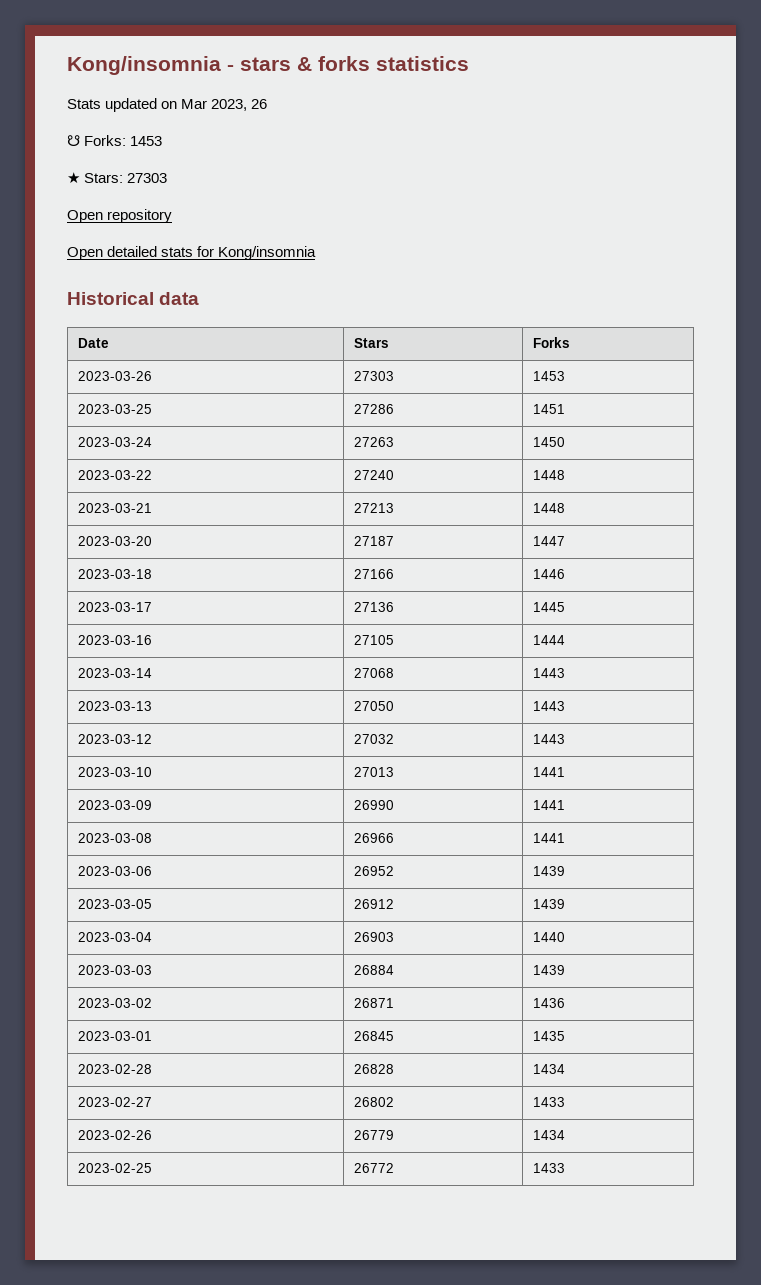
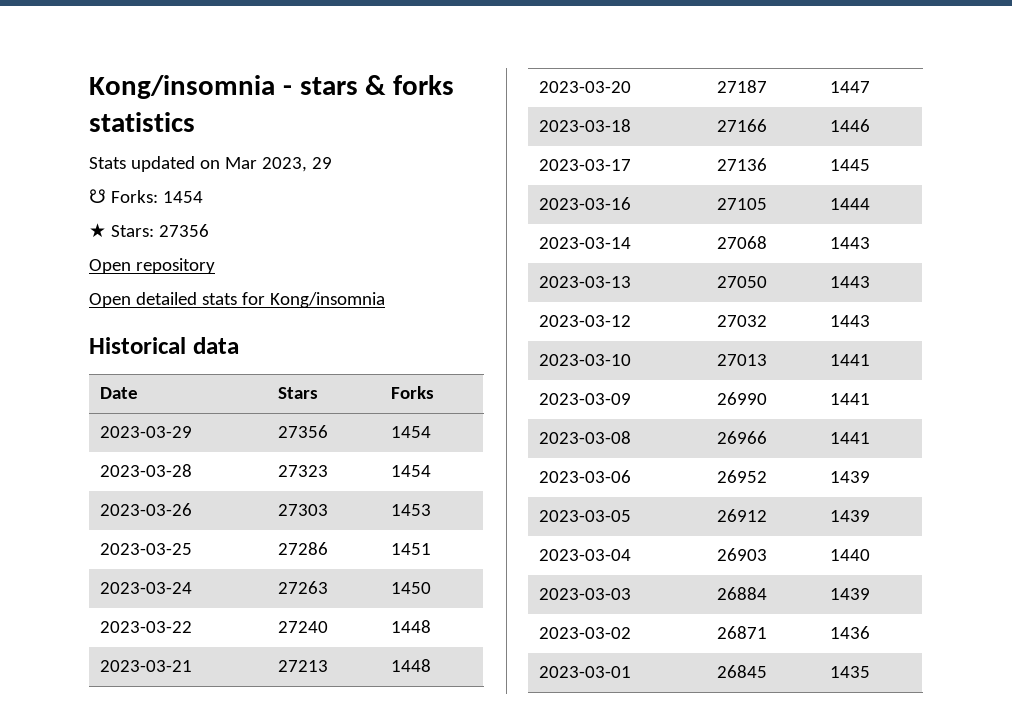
- Stats updated on Mar 2023, 26
+ Stats updated on Mar 2023, 29
- ☋ Forks: 1453
+ ☋ Forks: 1454
- ★ Stars: 27303
+ ★ Stars: 27356
+ 2023-03-29 | 27356 | 1454
+ 2023-03-28 | 27323 | 1454
- 2023-02-28 | 26828 | 1434
- 2023-02-27 | 26802 | 1433
- 2023-02-26 | 26779 | 1434
- 2023-02-25 | 26772 | 1433

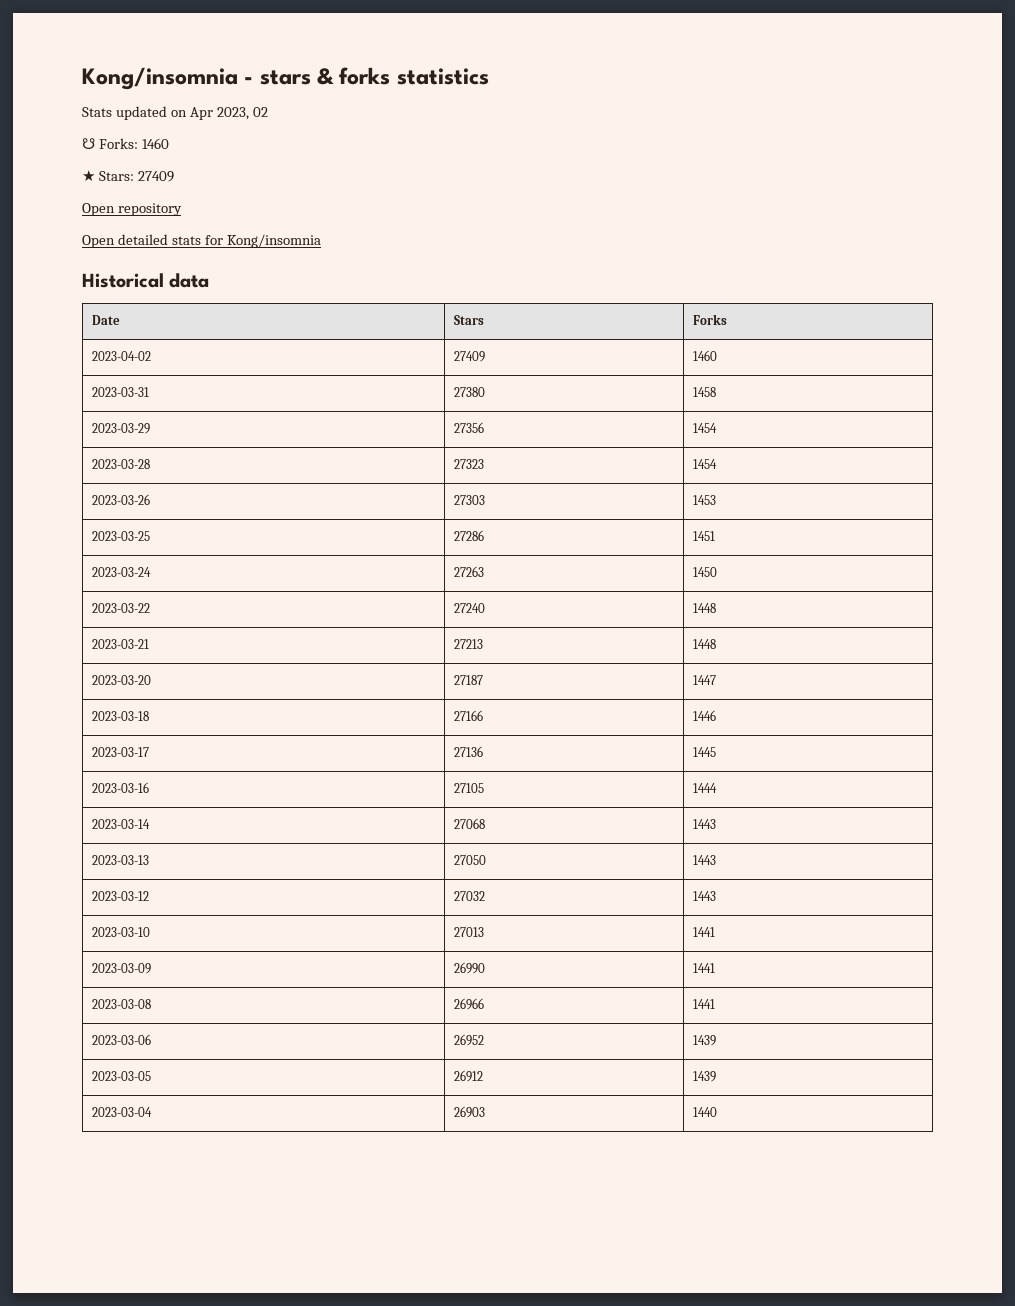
- Stats updated on Mar 2023, 29
+ Stats updated on Apr 2023, 02
- ☋ Forks: 1454
+ ☋ Forks: 1460
- ★ Stars: 27356
+ ★ Stars: 27409
+ 2023-04-02 | 27409 | 1460
+ 2023-03-31 | 27380 | 1458
- 2023-03-03 | 26884 | 1439
- 2023-03-02 | 26871 | 1436
- 2023-03-01 | 26845 | 1435

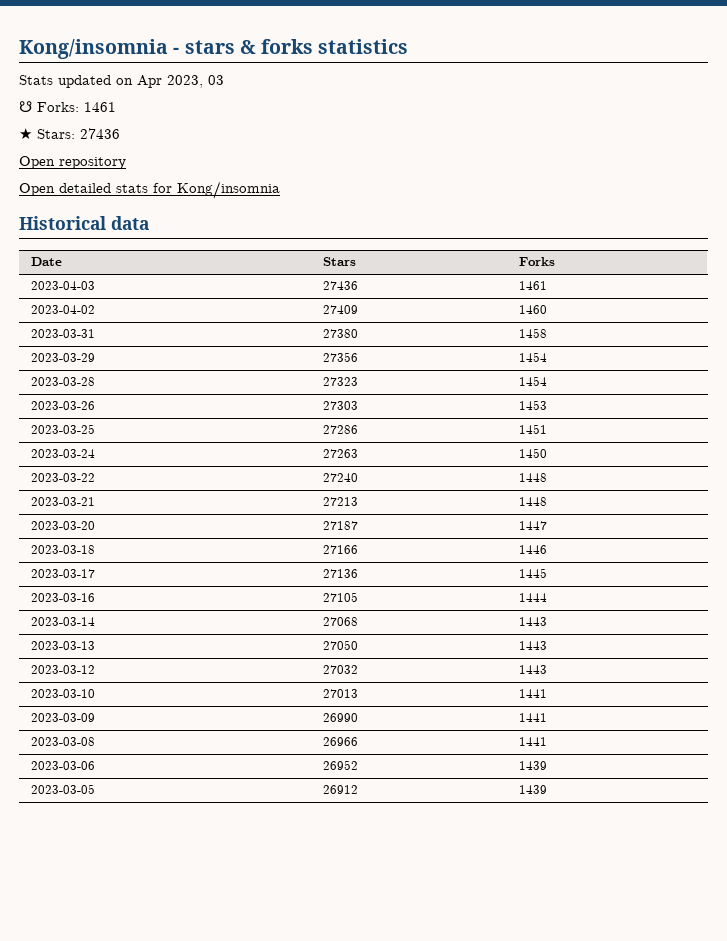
- Stats updated on Apr 2023, 02
+ Stats updated on Apr 2023, 03
- ☋ Forks: 1460
+ ☋ Forks: 1461
- ★ Stars: 27409
+ ★ Stars: 27436
+ 2023-04-03 | 27436 | 1461
- 2023-03-04 | 26903 | 1440

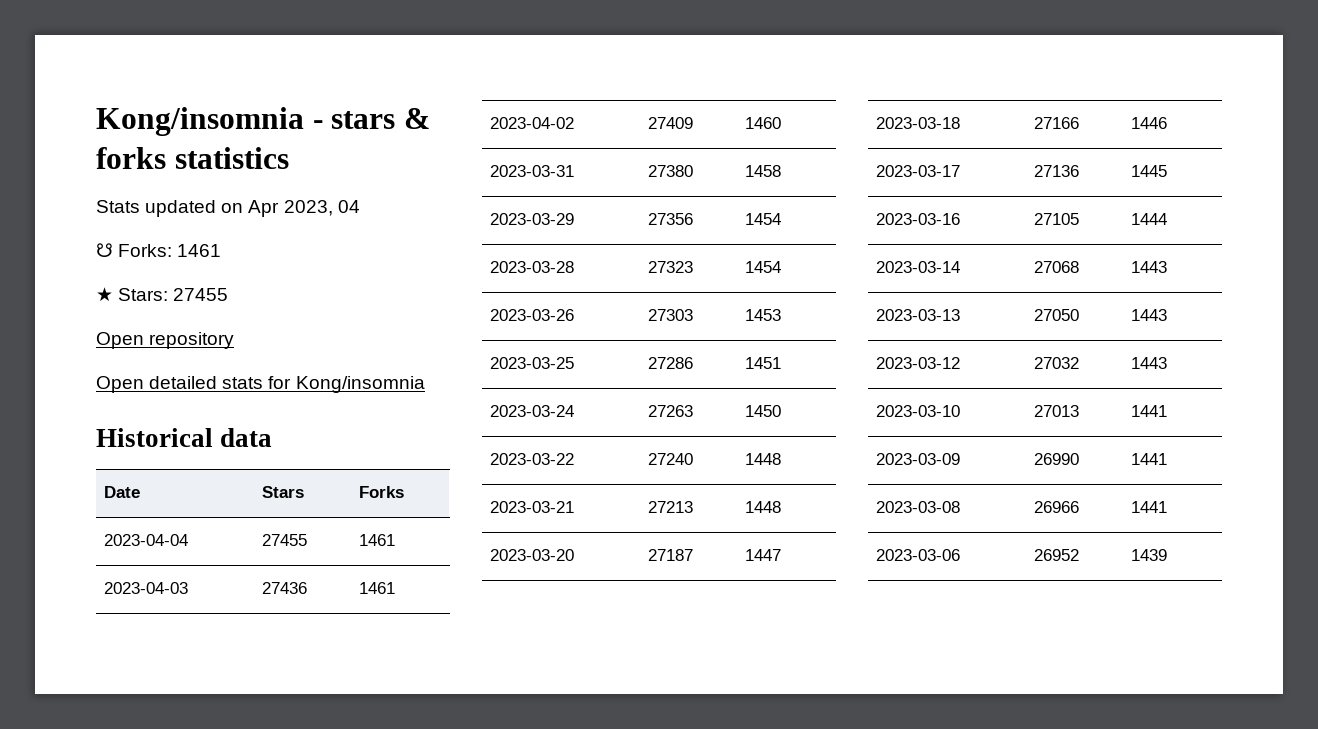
- Stats updated on Apr 2023, 03
+ Stats updated on Apr 2023, 04
- ★ Stars: 27436
+ ★ Stars: 27455
+ 2023-04-04 | 27455 | 1461
- 2023-03-05 | 26912 | 1439

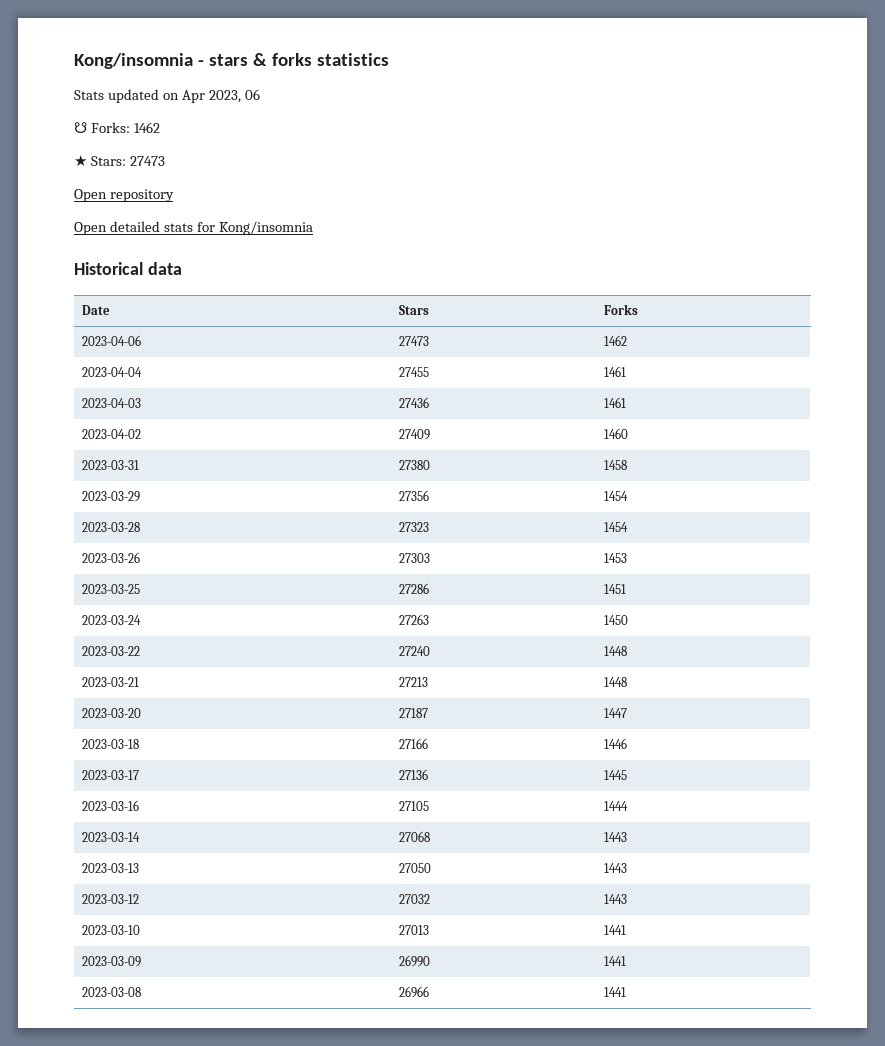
- Stats updated on Apr 2023, 04
+ Stats updated on Apr 2023, 06
- ☋ Forks: 1461
+ ☋ Forks: 1462
- ★ Stars: 27455
+ ★ Stars: 27473
+ 2023-04-06 | 27473 | 1462
- 2023-03-06 | 26952 | 1439

